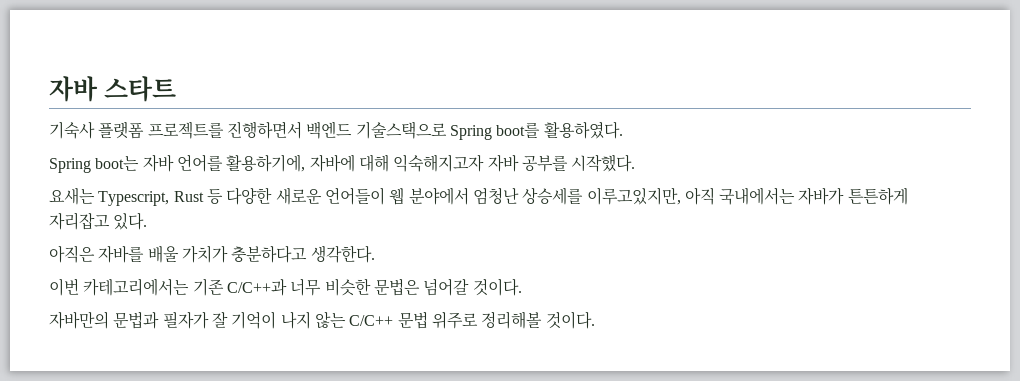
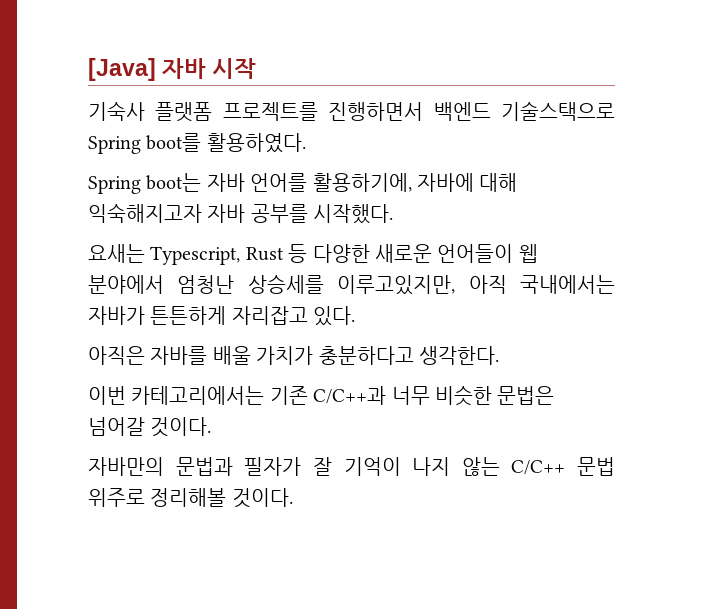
- 자바 스타트
+ [Java] 자바 시작

